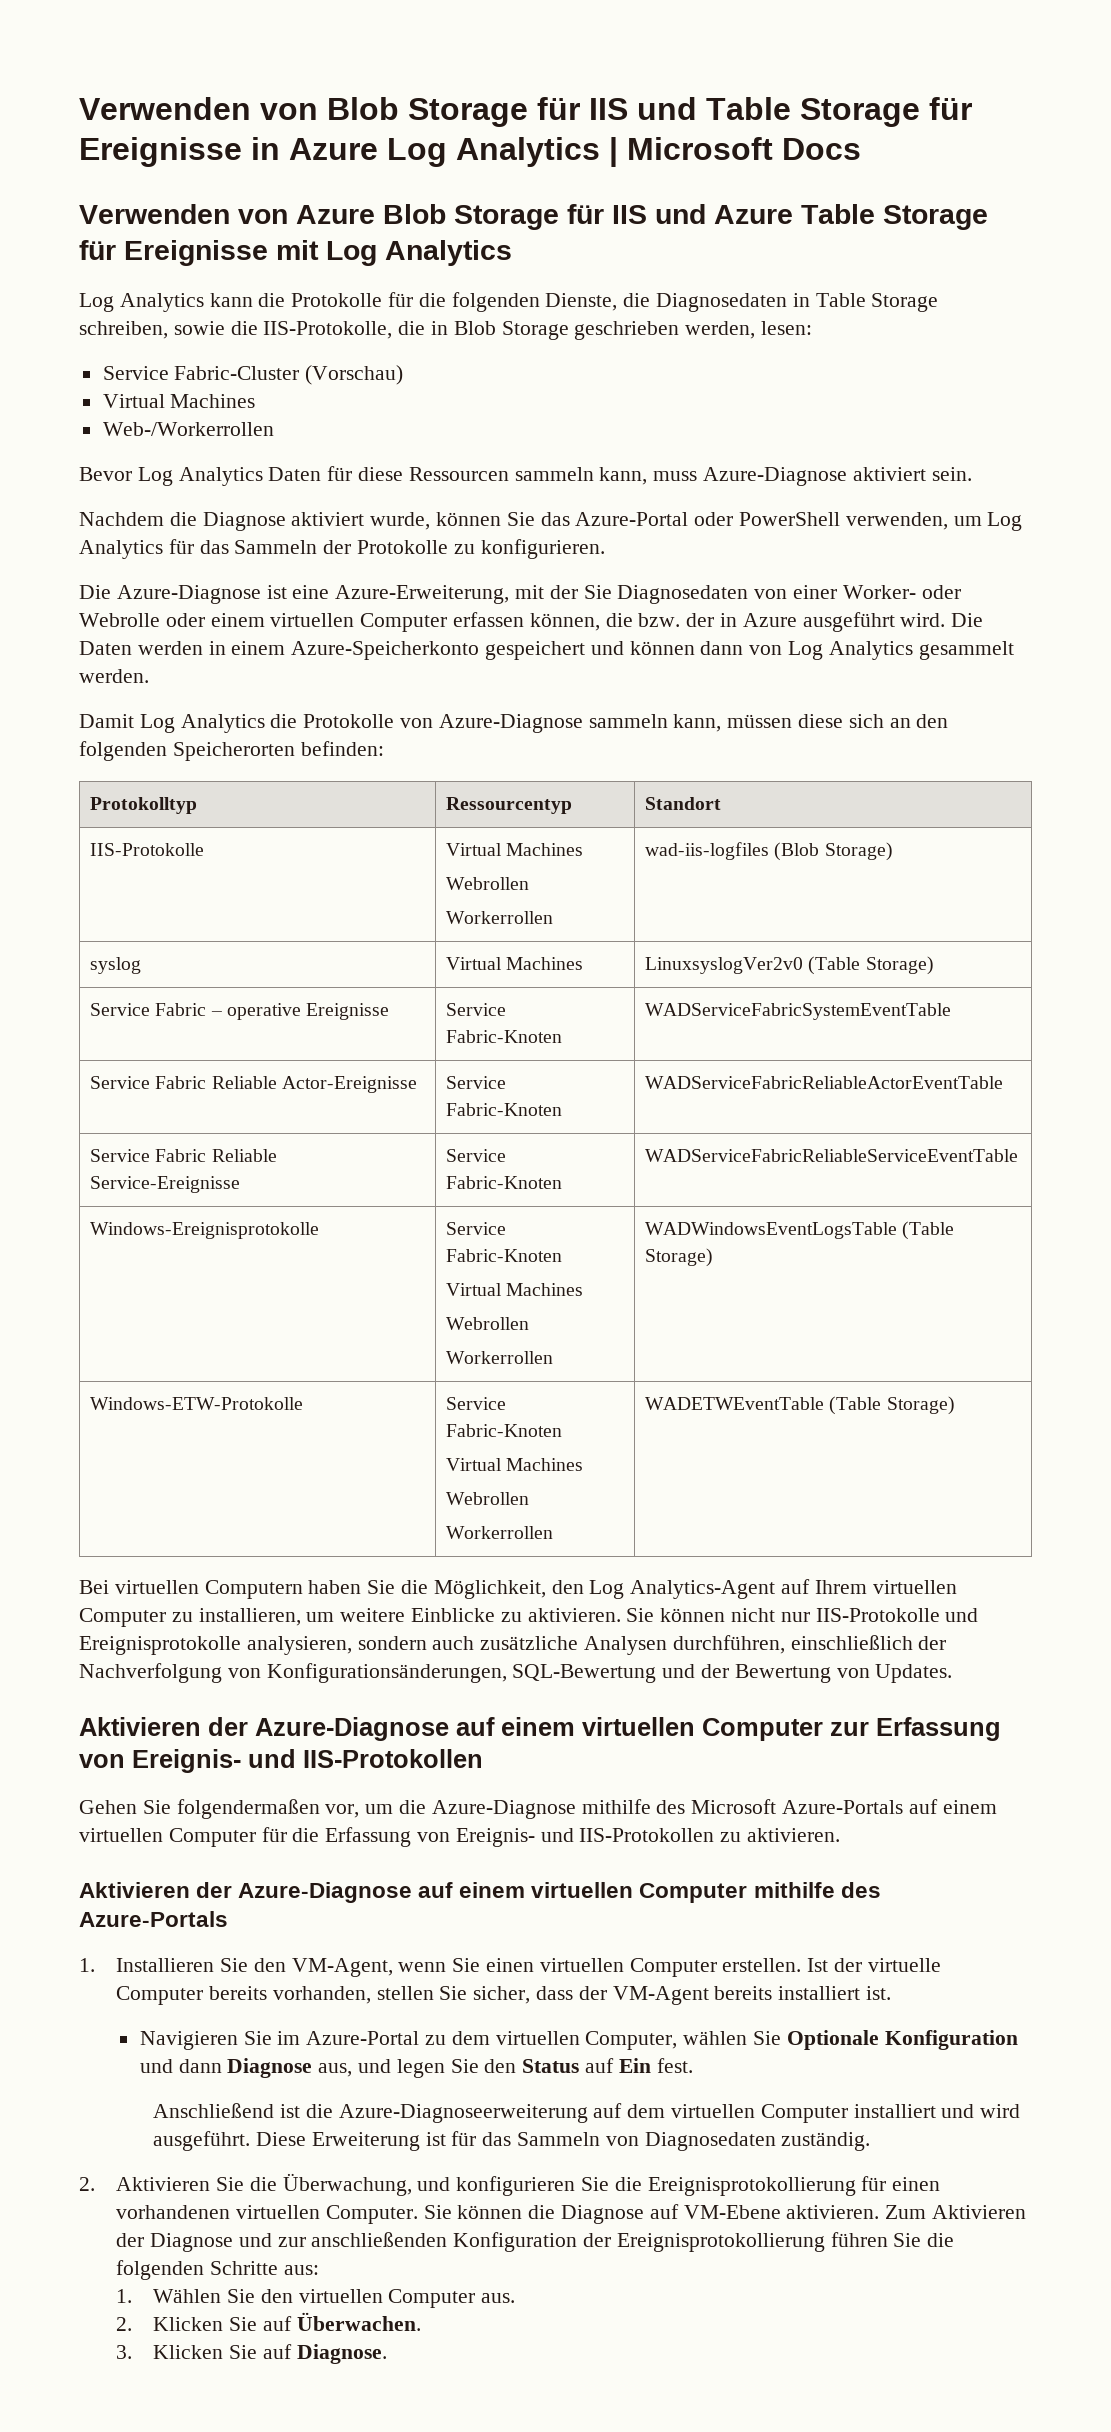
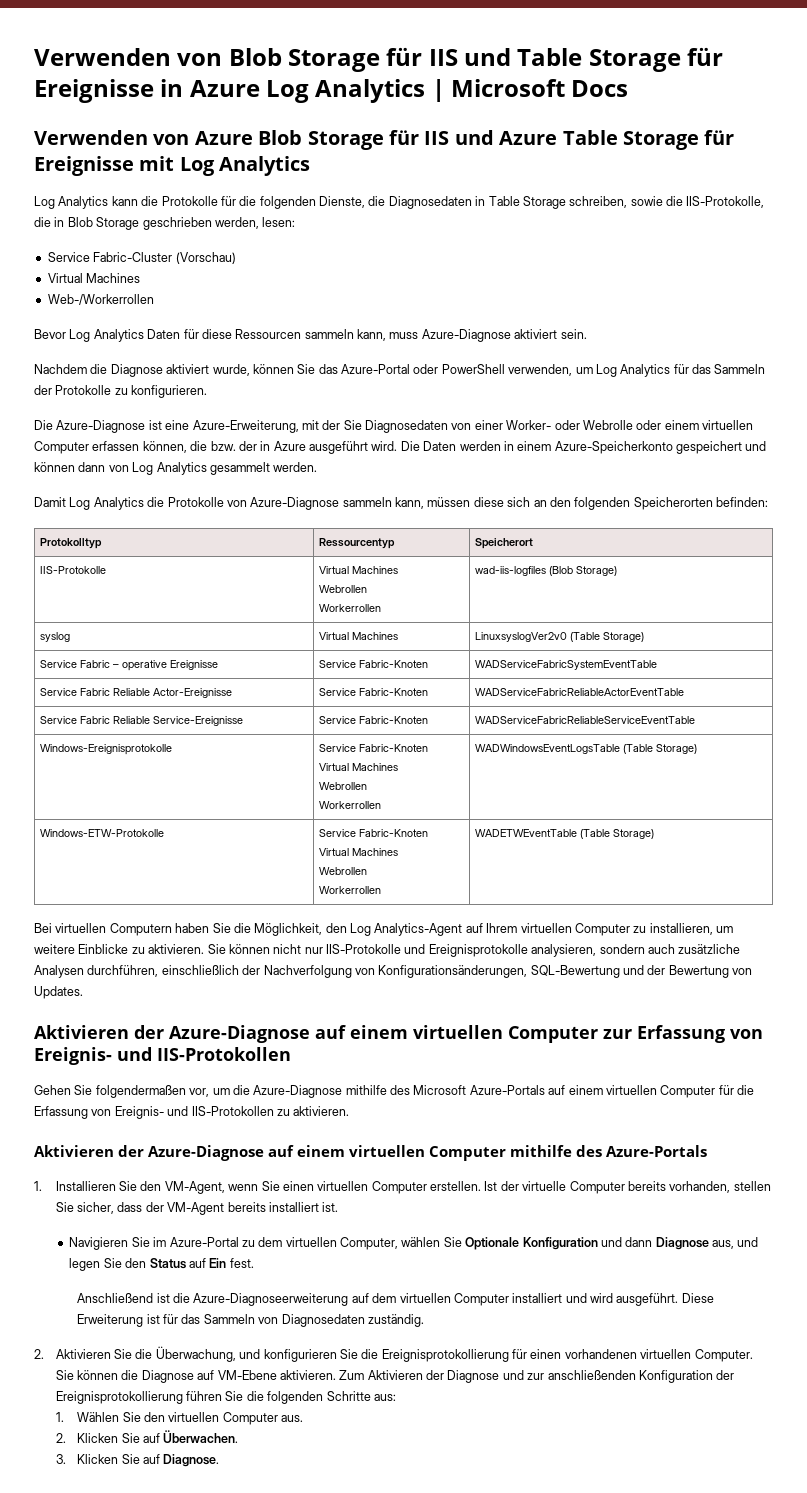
- Protokolltyp | Ressourcentyp | Standort
+ Protokolltyp | Ressourcentyp | Speicherort

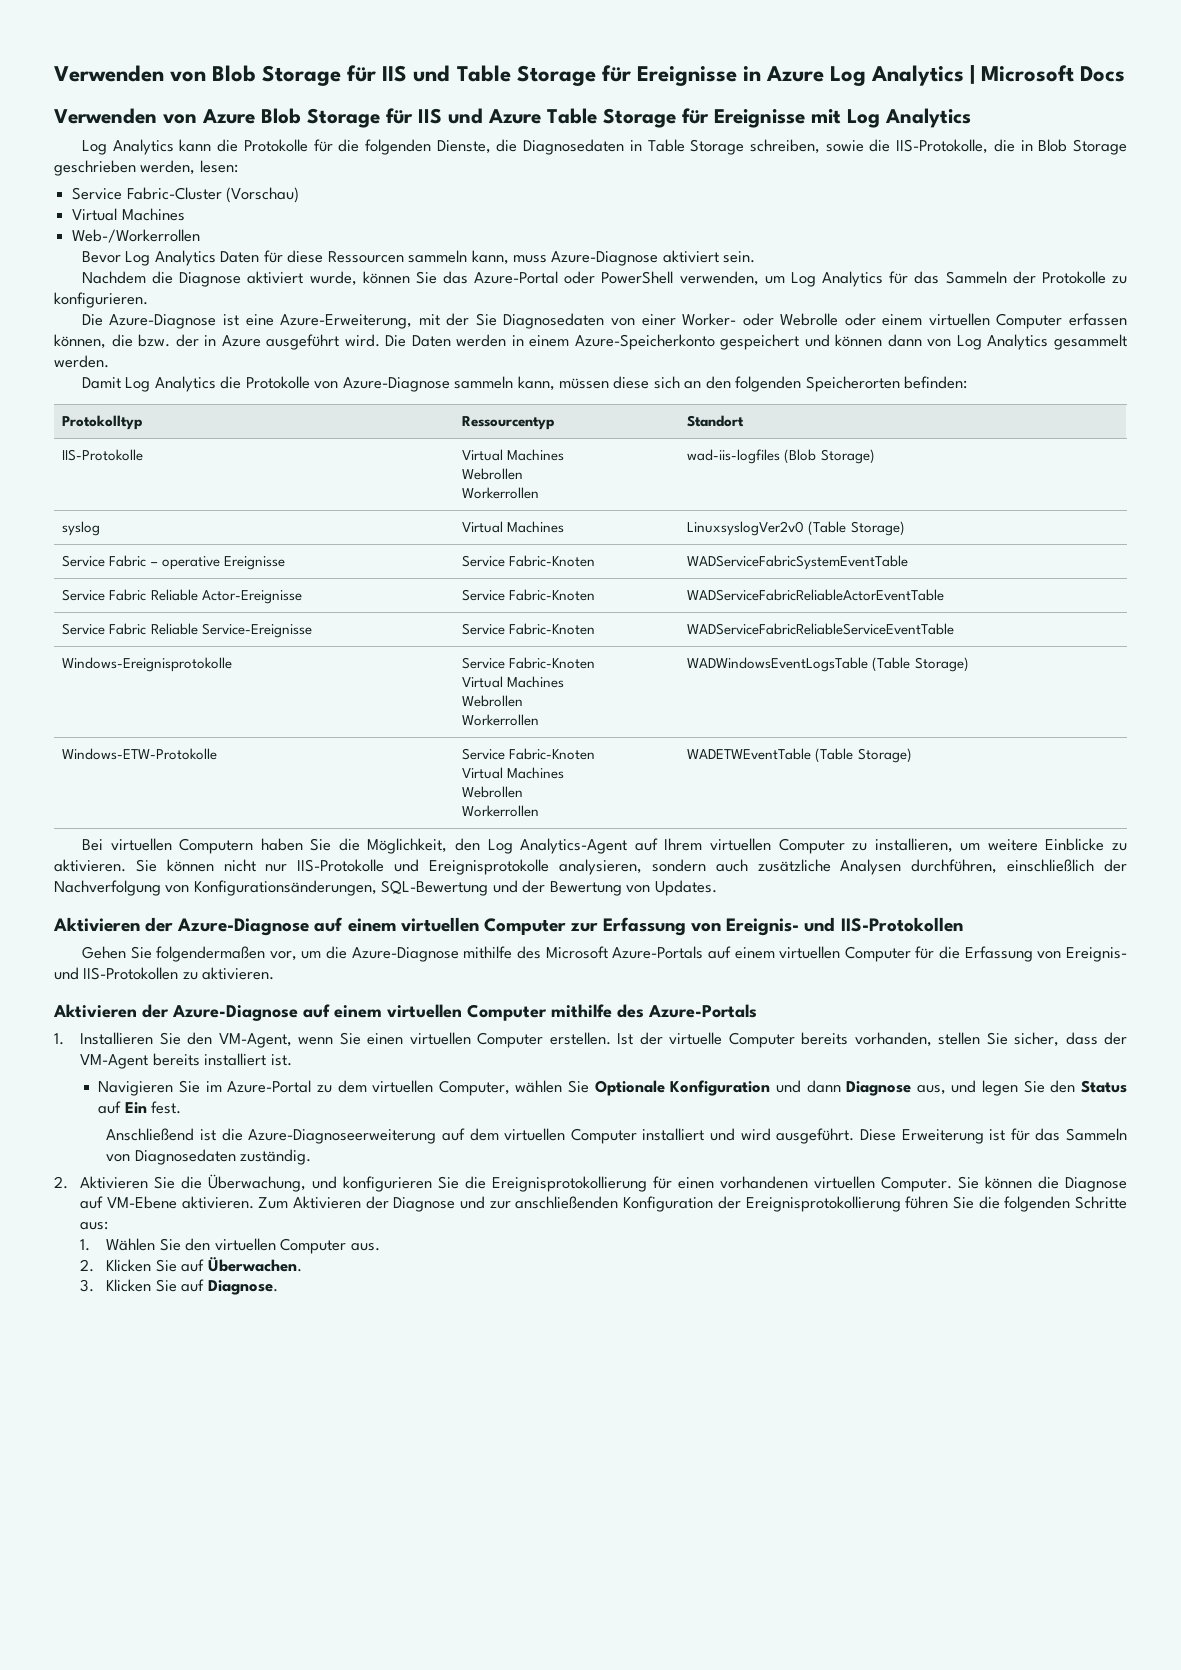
- Protokolltyp | Ressourcentyp | Speicherort
+ Protokolltyp | Ressourcentyp | Standort

